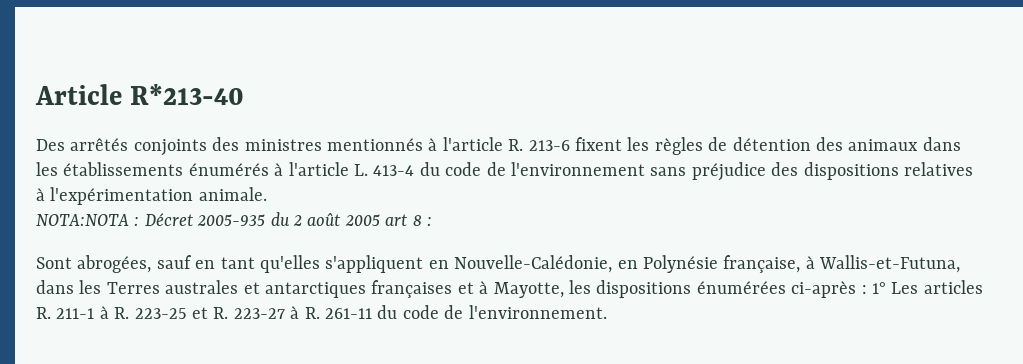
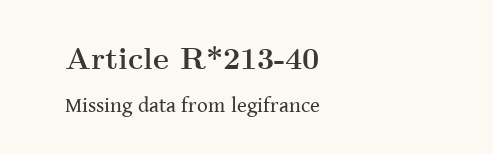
- Des arrêtés conjoints des ministres mentionnés à l'article R. 213-6 fixent les règles de détention des animaux dans les établissements énumérés à l'article L. 413-4 du code de l'environnement sans préjudice des dispositions relatives à l'expérimentation animale.
- NOTA:NOTA : Décret 2005-935 du 2 août 2005 art 8 :
- Sont abrogées, sauf en tant qu'elles s'appliquent en Nouvelle-Calédonie, en Polynésie française, à Wallis-et-Futuna, dans les Terres australes et antarctiques françaises et à Mayotte, les dispositions énumérées ci-après : 1° Les articles R. 211-1 à R. 223-25 et R. 223-27 à R. 261-11 du code de l'environnement.
+ Missing data from legifrance

